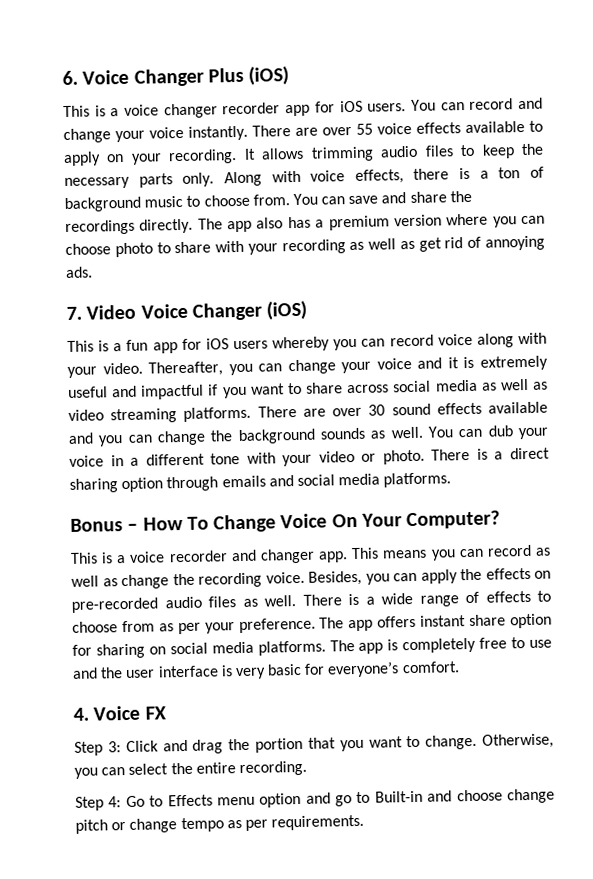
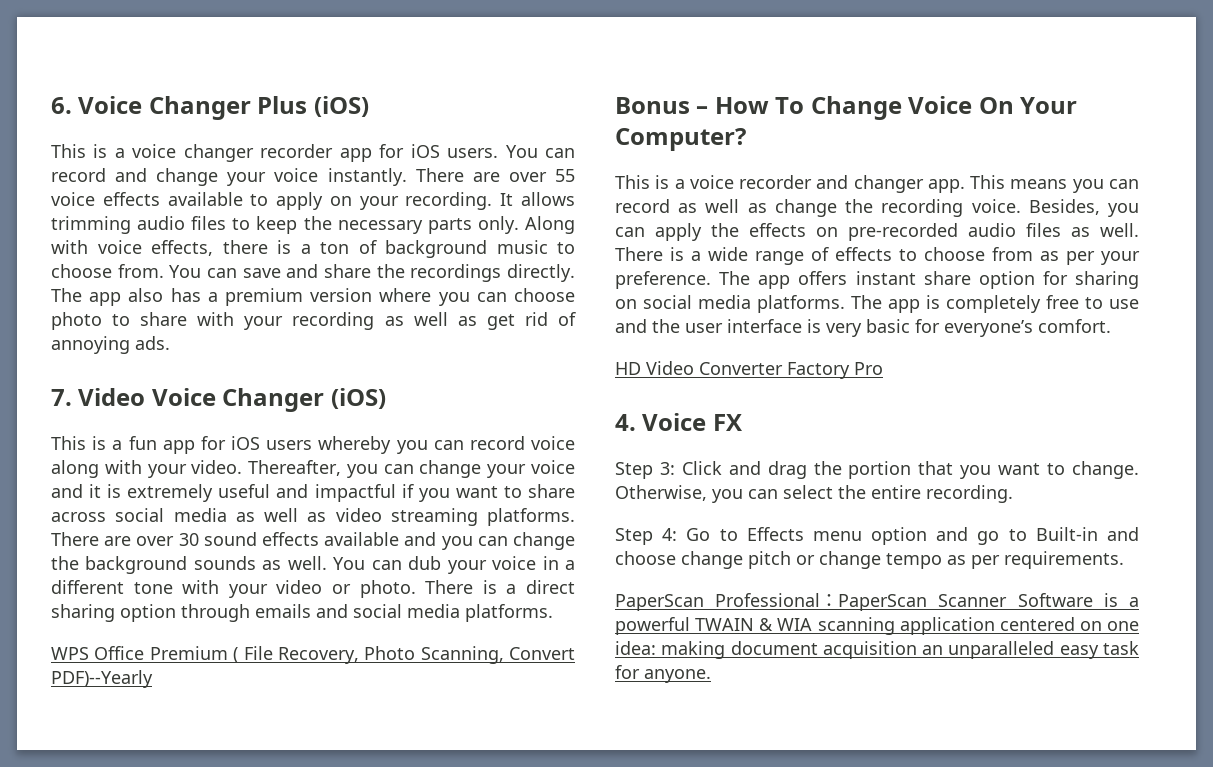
+ WPS Office Premium ( File Recovery, Photo Scanning, Convert PDF)--Yearly
+ HD Video Converter Factory Pro
+ PaperScan Professional：PaperScan Scanner Software is a powerful TWAIN & WIA scanning application centered on one idea: making document acquisition an unparalleled easy task for anyone.

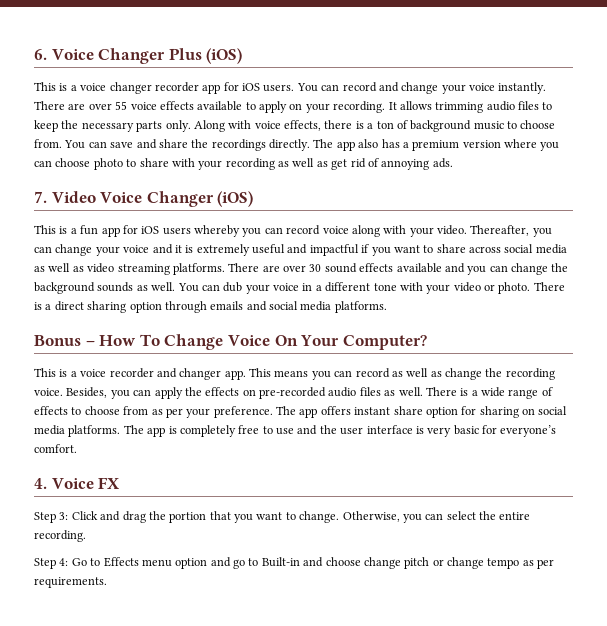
- WPS Office Premium ( File Recovery, Photo Scanning, Convert PDF)--Yearly
- HD Video Converter Factory Pro
- PaperScan Professional：PaperScan Scanner Software is a powerful TWAIN & WIA scanning application centered on one idea: making document acquisition an unparalleled easy task for anyone.

